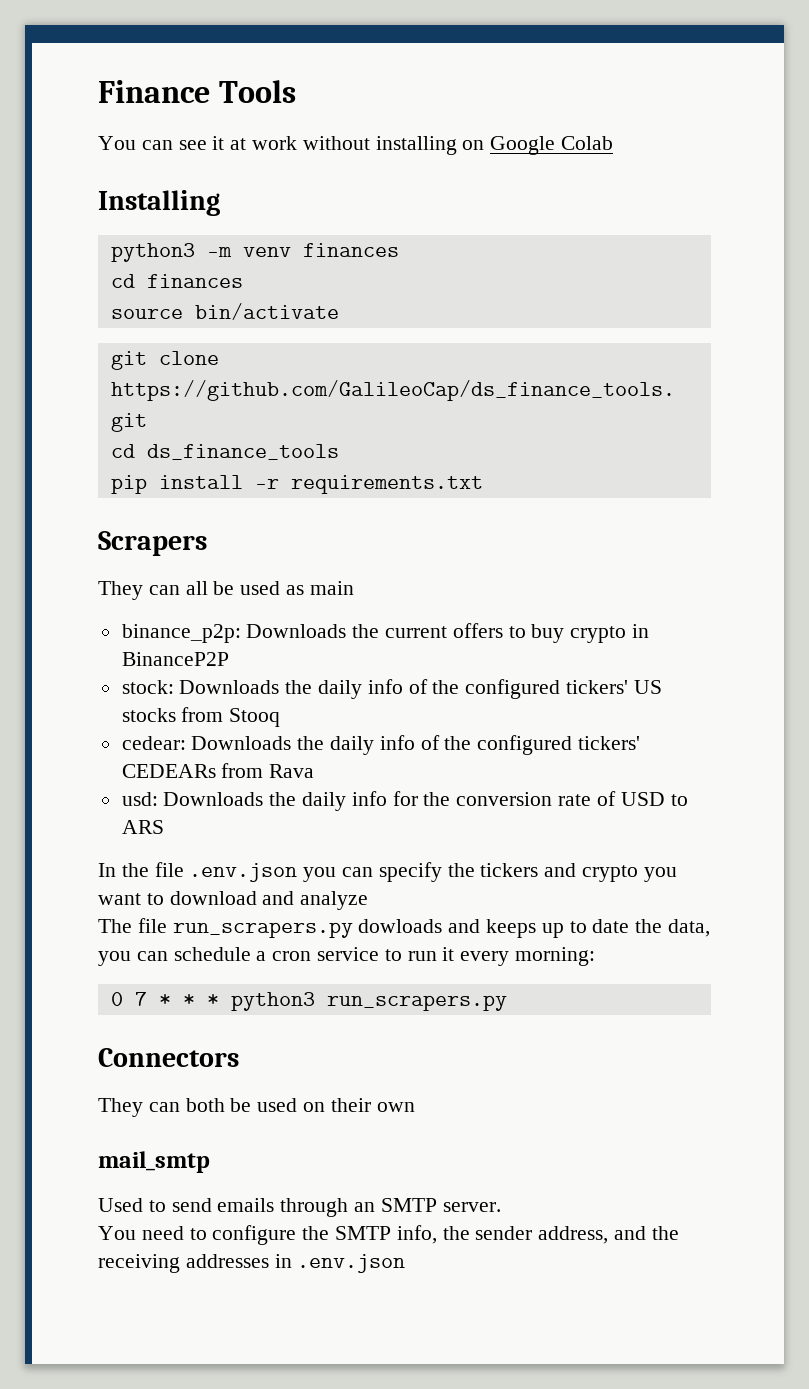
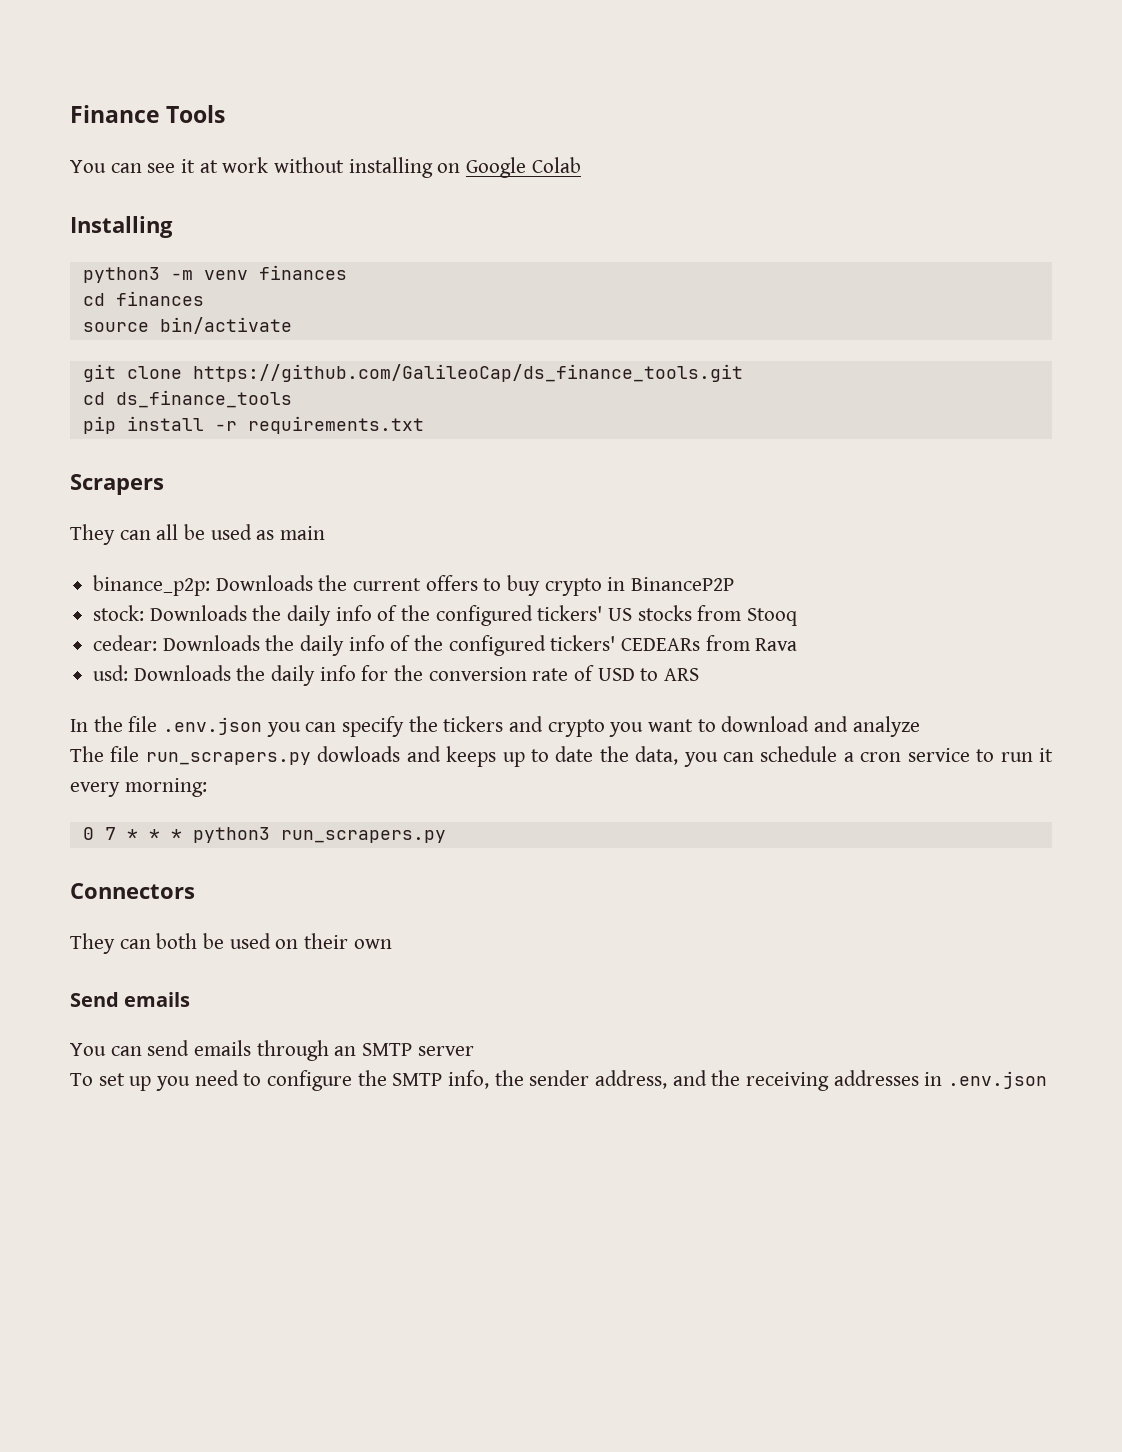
- mail_smtp
- Used to send emails through an SMTP server.
- You need to configure the SMTP info, the sender address, and the receiving addresses in .env.json
+ Send emails
+ You can send emails through an SMTP server
+ To set up you need to configure the SMTP info, the sender address, and the receiving addresses in .env.json

